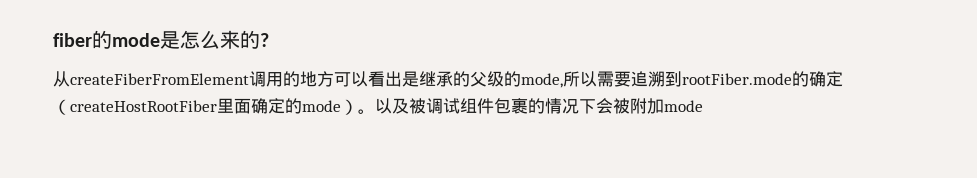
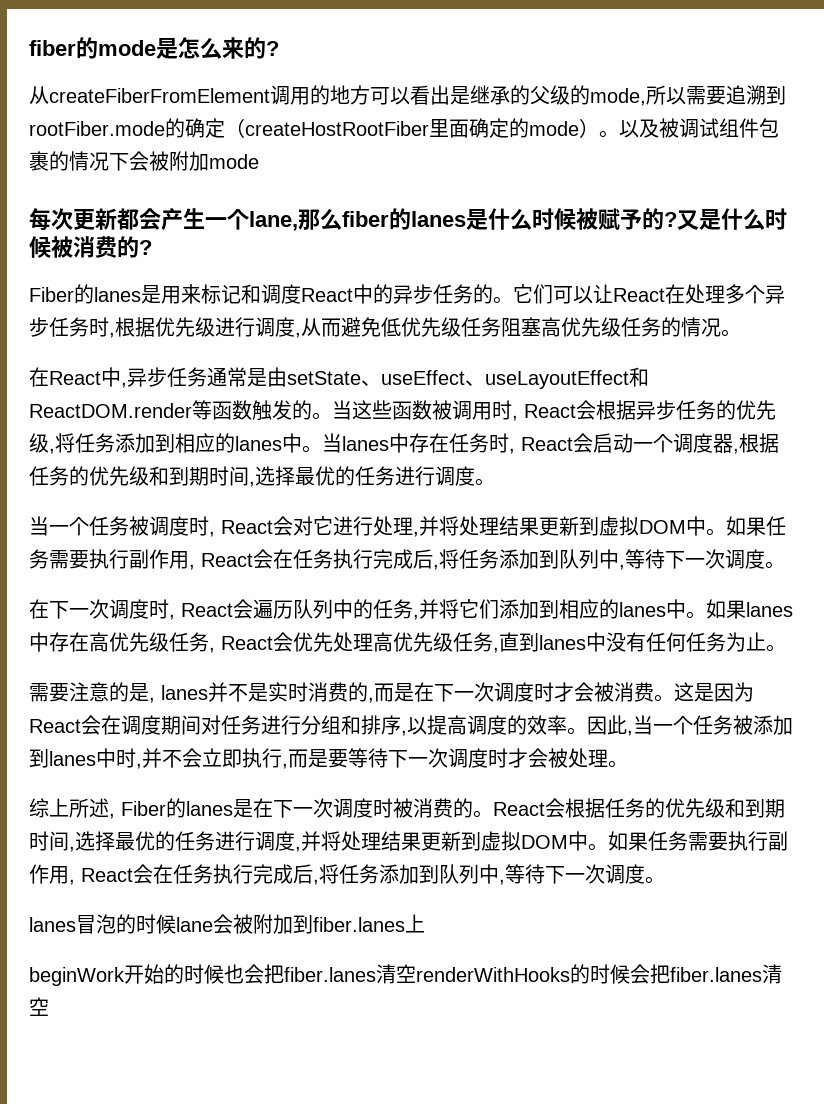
+ 每次更新都会产生一个lane,那么fiber的lanes是什么时候被赋予的?又是什么时候被消费的?
+ Fiber的lanes是用来标记和调度React中的异步任务的。它们可以让React在处理多个异步任务时,根据优先级进行调度,从而避免低优先级任务阻塞高优先级任务的情况。
+ 在React中,异步任务通常是由setState、useEffect、useLayoutEffect和ReactDOM.render等函数触发的。当这些函数被调用时, React会根据异步任务的优先级,将任务添加到相应的lanes中。当lanes中存在任务时, React会启动一个调度器,根据任务的优先级和到期时间,选择最优的任务进行调度。
+ 当一个任务被调度时, React会对它进行处理,并将处理结果更新到虚拟DOM中。如果任务需要执行副作用, React会在任务执行完成后,将任务添加到队列中,等待下一次调度。
+ 在下一次调度时, React会遍历队列中的任务,并将它们添加到相应的lanes中。如果lanes中存在高优先级任务, React会优先处理高优先级任务,直到lanes中没有任何任务为止。
+ 需要注意的是, lanes并不是实时消费的,而是在下一次调度时才会被消费。这是因为React会在调度期间对任务进行分组和排序,以提高调度的效率。因此,当一个任务被添加到lanes中时,并不会立即执行,而是要等待下一次调度时才会被处理。
+ 综上所述, Fiber的lanes是在下一次调度时被消费的。React会根据任务的优先级和到期时间,选择最优的任务进行调度,并将处理结果更新到虚拟DOM中。如果任务需要执行副作用, React会在任务执行完成后,将任务添加到队列中,等待下一次调度。
+ lanes冒泡的时候lane会被附加到fiber.lanes上
+ beginWork开始的时候也会把fiber.lanes清空renderWithHooks的时候会把fiber.lanes清空

